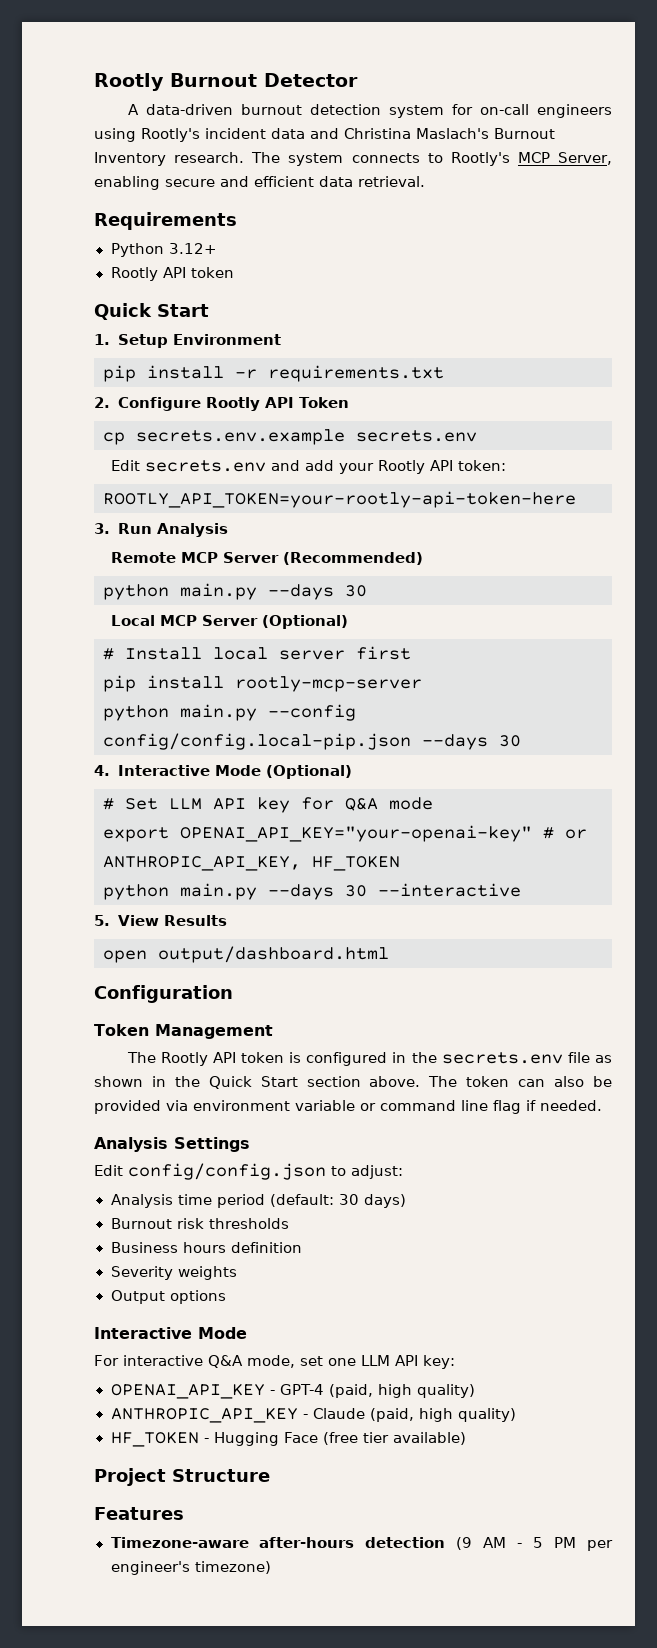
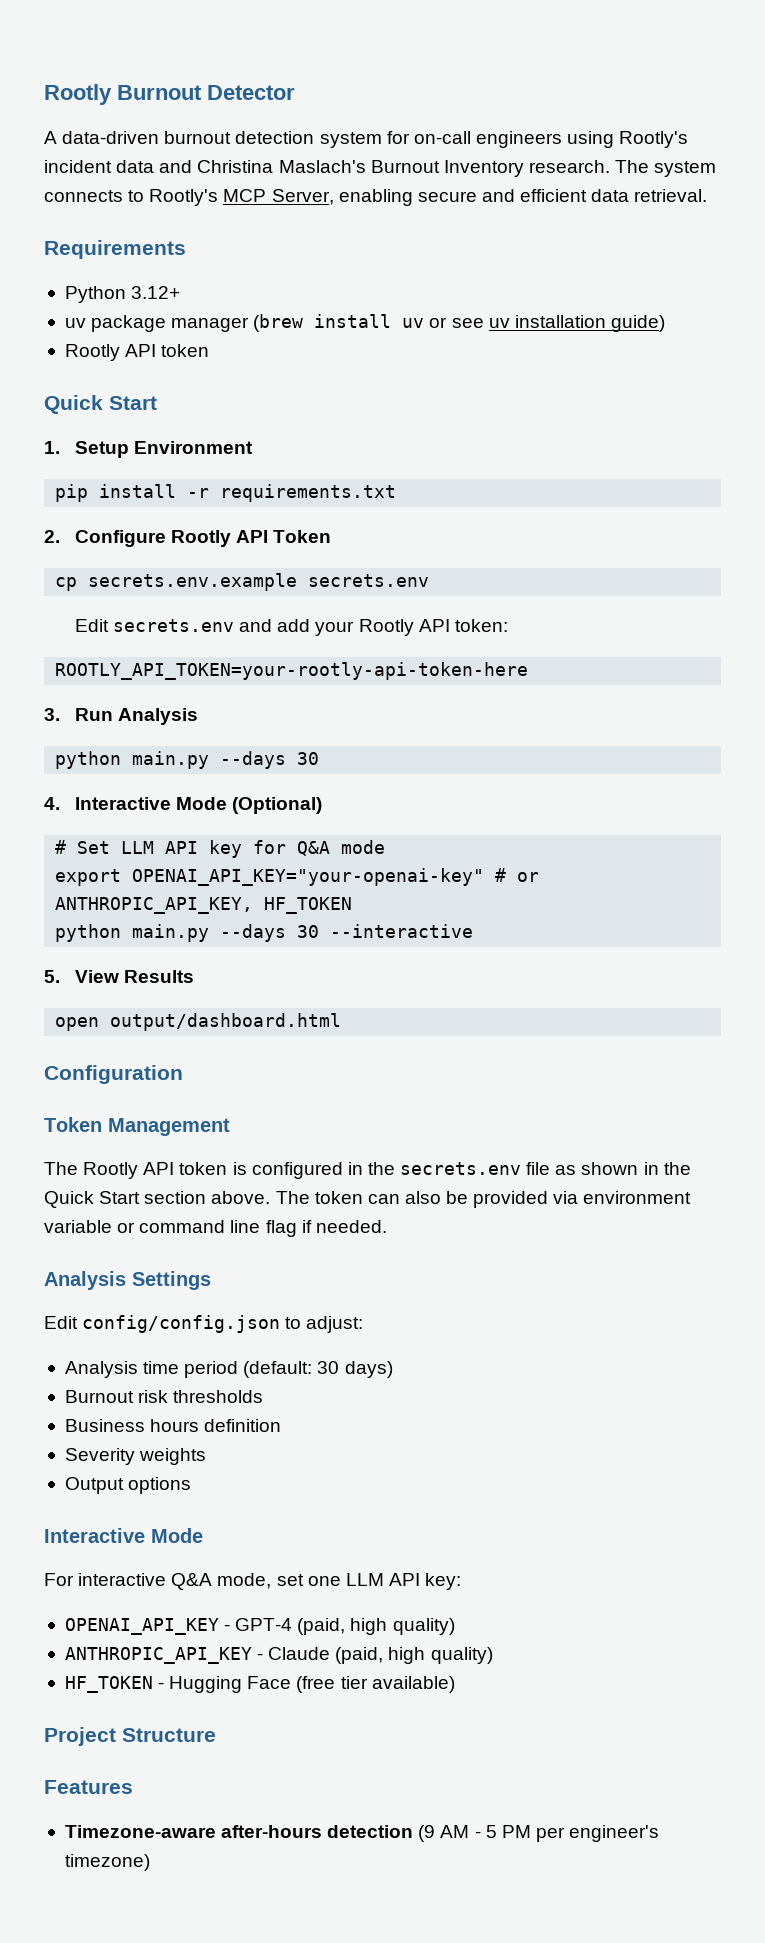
+ uv package manager (brew install uv or see uv installation guide)
  3. Run Analysis
- Remote MCP Server (Recommended)
  python main.py --days 30
- Local MCP Server (Optional)
- # Install local server first
- pip install rootly-mcp-server
- python main.py --config config/config.local-pip.json --days 30

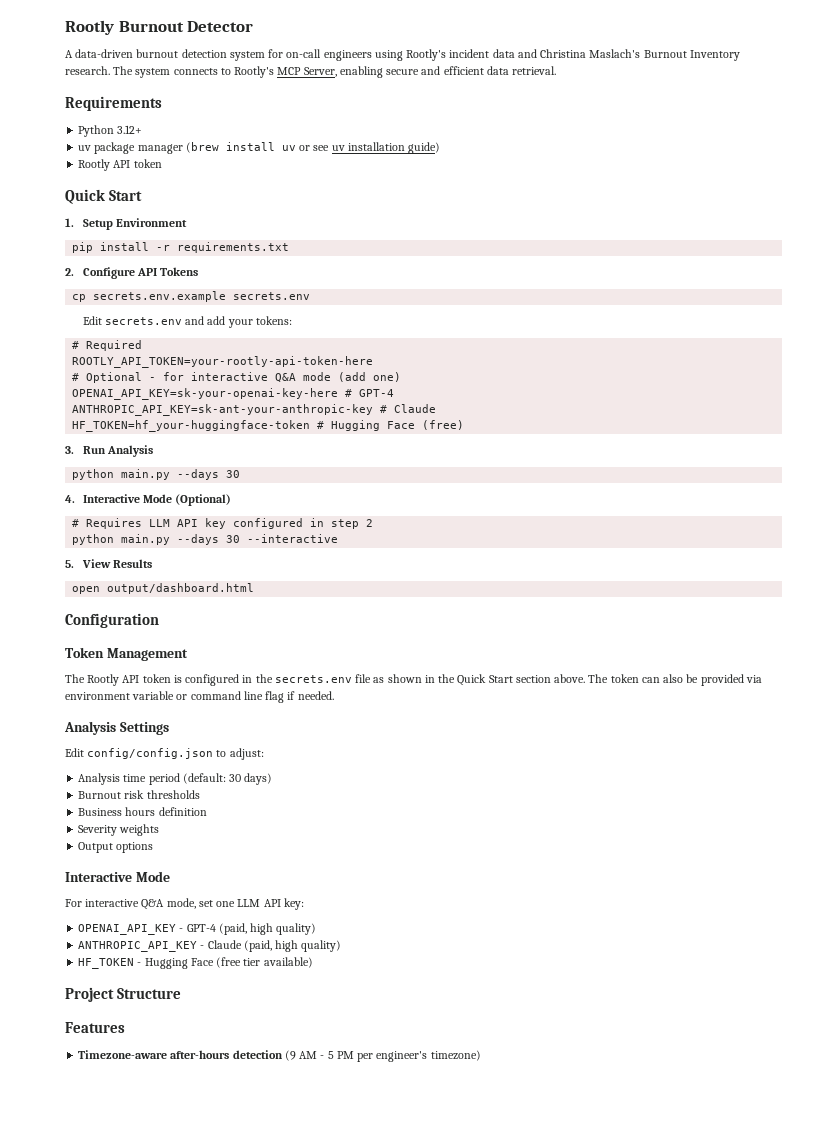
- 2. Configure Rootly API Token
+ 2. Configure API Tokens
- Edit secrets.env and add your Rootly API token:
+ Edit secrets.env and add your tokens:
+ # Required
  ROOTLY_API_TOKEN=your-rootly-api-token-here
+ # Optional - for interactive Q&A mode (add one)
+ OPENAI_API_KEY=sk-your-openai-key-here # GPT-4
+ ANTHROPIC_API_KEY=sk-ant-your-anthropic-key # Claude
+ HF_TOKEN=hf_your-huggingface-token # Hugging Face (free)
- # Set LLM API key for Q&A mode
- export OPENAI_API_KEY="your-openai-key" # or ANTHROPIC_API_KEY, HF_TOKEN
+ # Requires LLM API key configured in step 2

